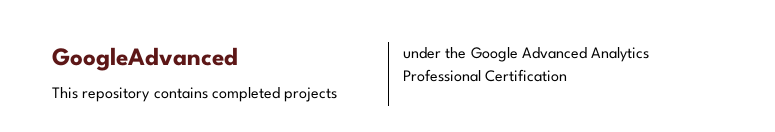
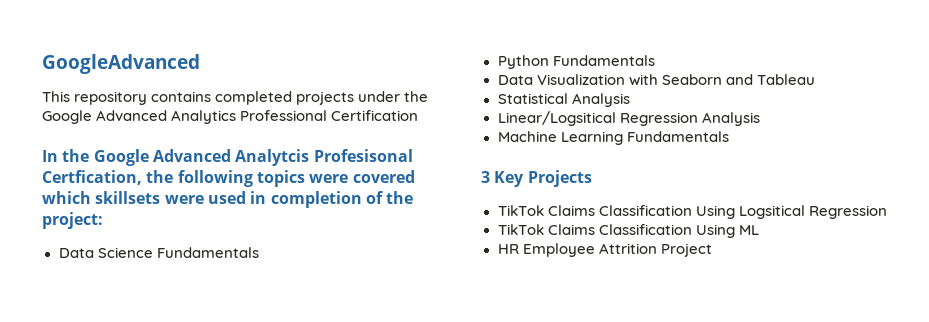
+ In the Google Advanced Analytcis Profesisonal Certfication, the following topics were covered which skillsets were used in completion of the project:
+ Data Science Fundamentals
+ Python Fundamentals
+ Data Visualization with Seaborn and Tableau
+ Statistical Analysis
+ Linear/Logsitical Regression Analysis
+ Machine Learning Fundamentals
+ 3 Key Projects
+ TikTok Claims Classification Using Logsitical Regression
+ TikTok Claims Classification Using ML
+ HR Employee Attrition Project

